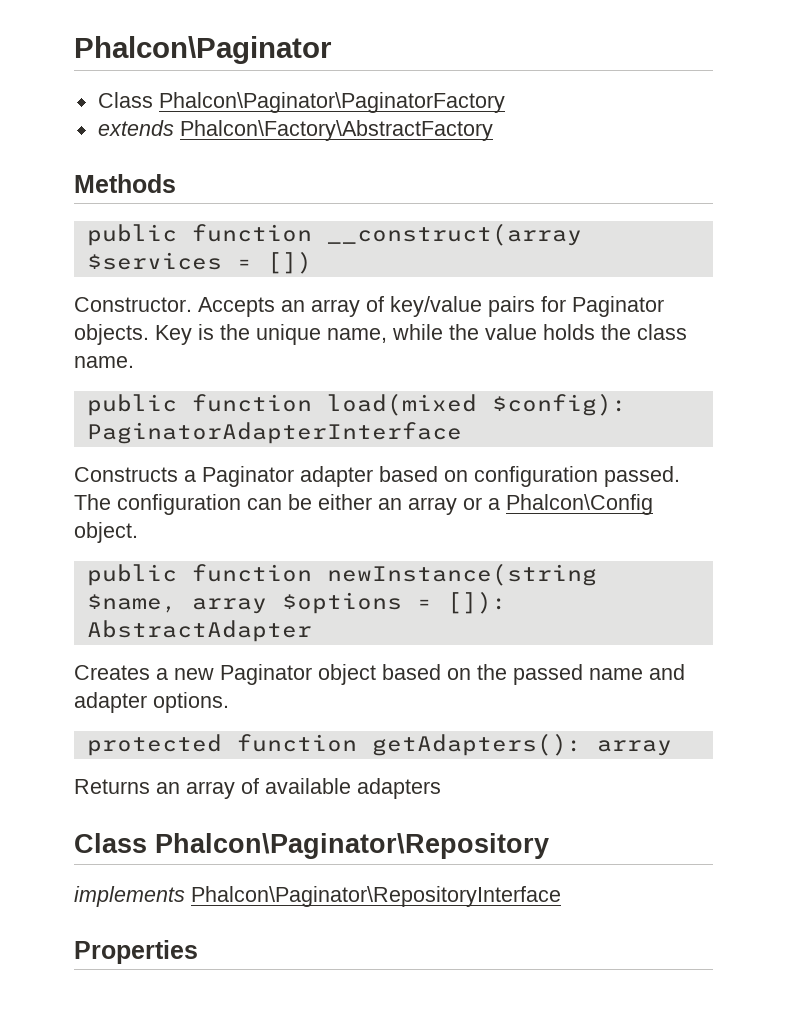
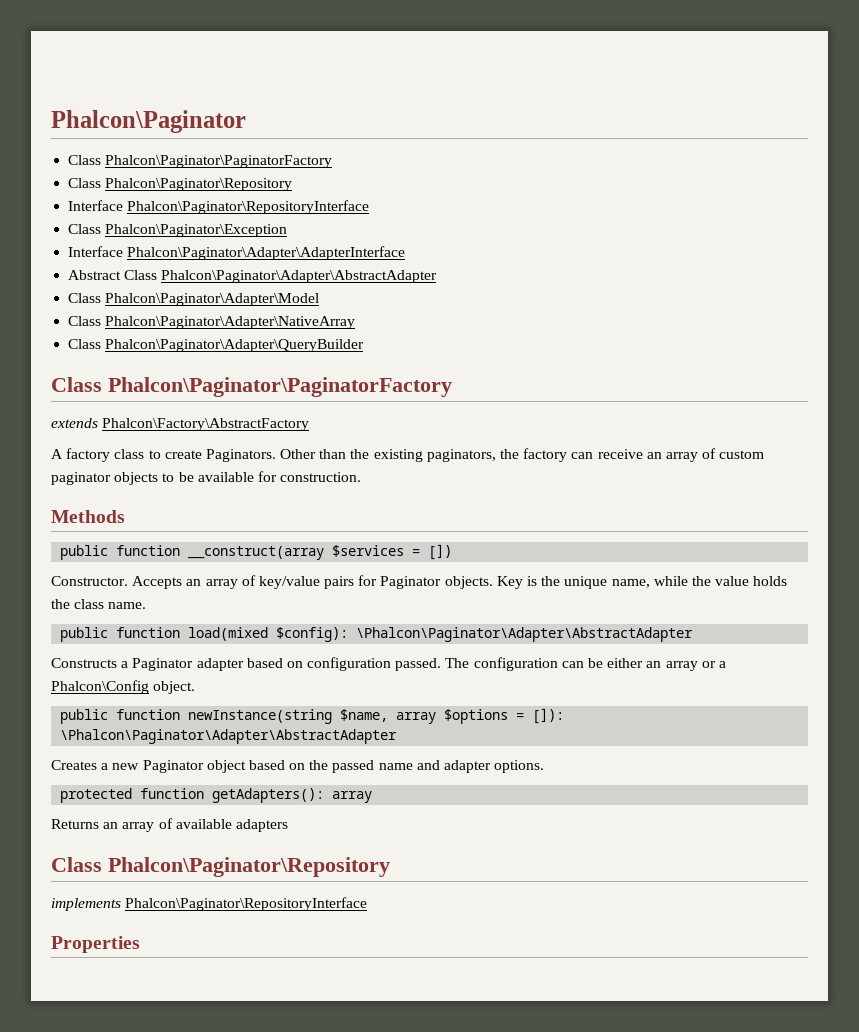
  Phalcon\Paginator
  Class Phalcon\Paginator\PaginatorFactory
+ Class Phalcon\Paginator\Repository
+ Interface Phalcon\Paginator\RepositoryInterface
+ Class Phalcon\Paginator\Exception
+ Interface Phalcon\Paginator\Adapter\AdapterInterface
+ Abstract Class Phalcon\Paginator\Adapter\AbstractAdapter
+ Class Phalcon\Paginator\Adapter\Model
+ Class Phalcon\Paginator\Adapter\NativeArray
+ Class Phalcon\Paginator\Adapter\QueryBuilder
+ Class Phalcon\Paginator\PaginatorFactory
  extends Phalcon\Factory\AbstractFactory
+ A factory class to create Paginators. Other than the existing paginators, the factory can receive an array of custom paginator objects to be available for construction.
- public function load(mixed $config): PaginatorAdapterInterface
+ public function load(mixed $config): \Phalcon\Paginator\Adapter\AbstractAdapter
- public function newInstance(string $name, array $options = []): AbstractAdapter
+ public function newInstance(string $name, array $options = []): \Phalcon\Paginator\Adapter\AbstractAdapter

